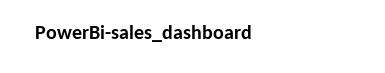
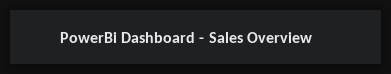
- PowerBi-sales_dashboard
+ PowerBi Dashboard - Sales Overview

